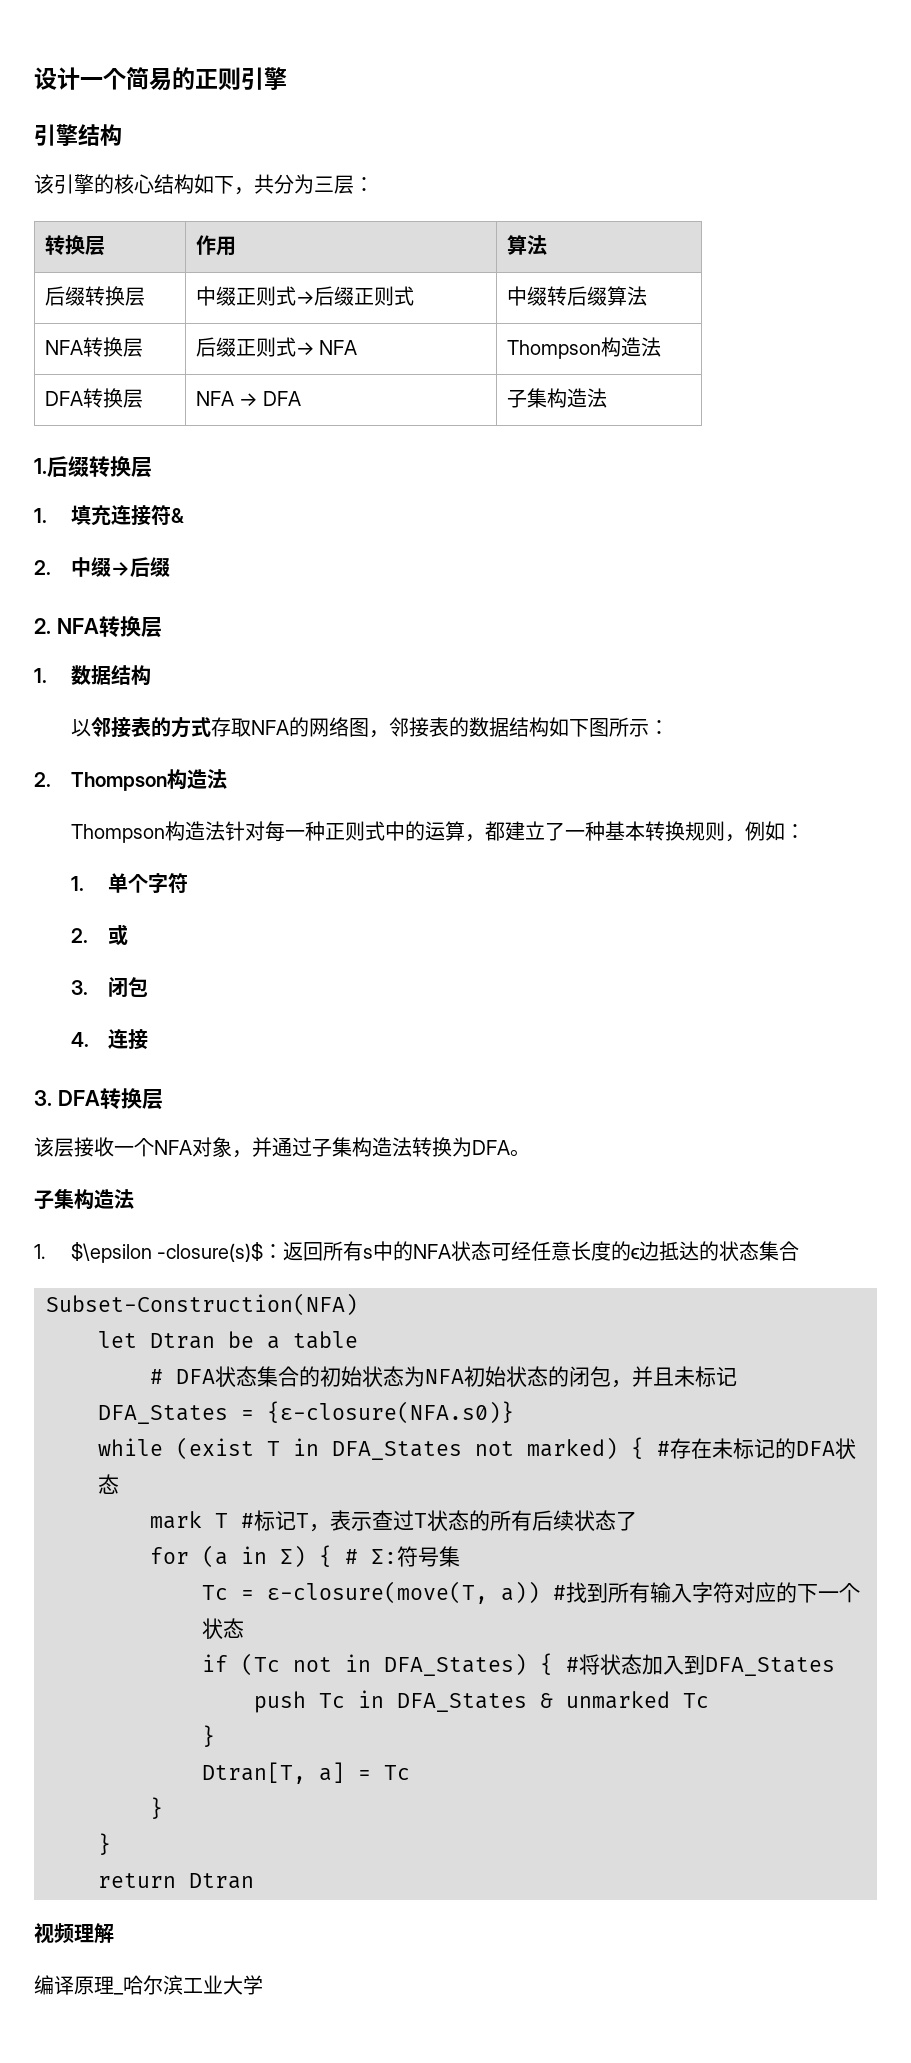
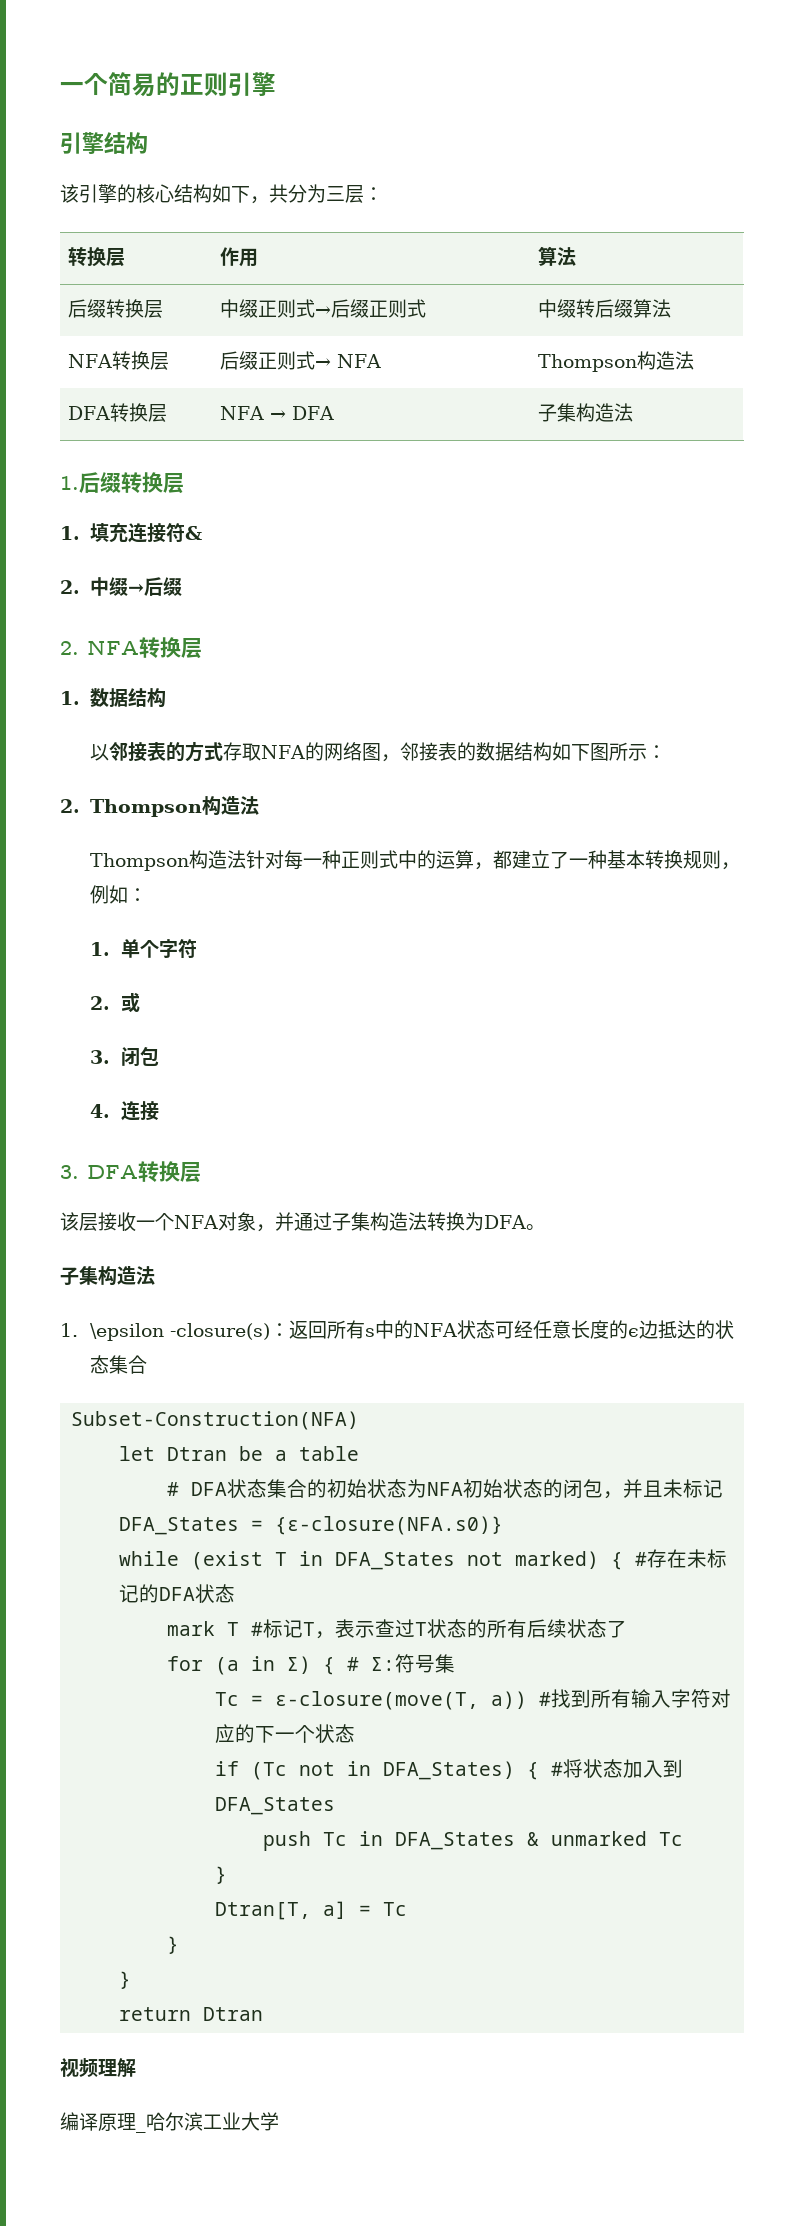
- 设计一个简易的正则引擎
+ 一个简易的正则引擎
- 1. $\epsilon -closure(s)$：返回所有s中的NFA状态可经任意长度的ϵ边抵达的状态集合
+ 1. \epsilon -closure(s)：返回所有s中的NFA状态可经任意长度的ϵ边抵达的状态集合

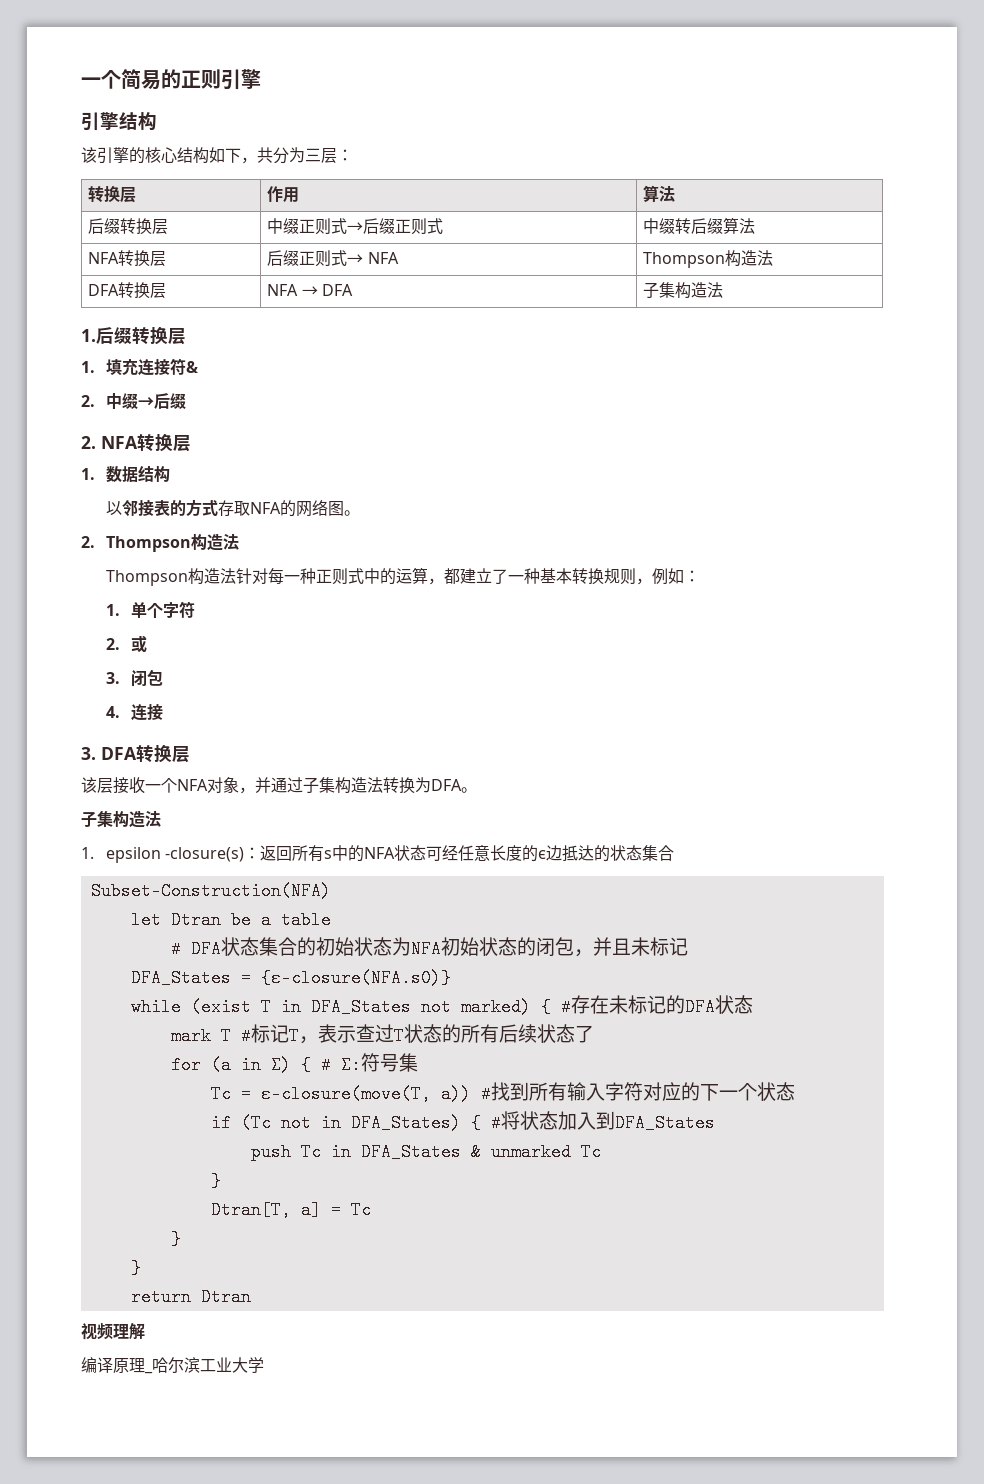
- 以邻接表的方式存取NFA的网络图，邻接表的数据结构如下图所示：
+ 以邻接表的方式存取NFA的网络图。
- 1. \epsilon -closure(s)：返回所有s中的NFA状态可经任意长度的ϵ边抵达的状态集合
+ 1. epsilon -closure(s)：返回所有s中的NFA状态可经任意长度的ϵ边抵达的状态集合

